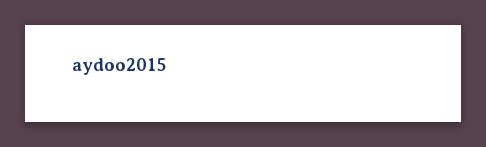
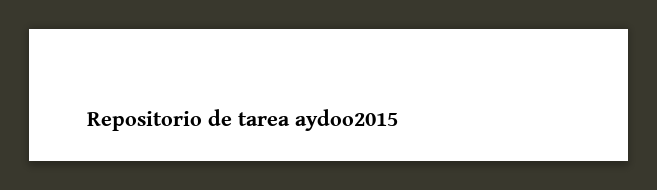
- aydoo2015
+ Repositorio de tarea aydoo2015

